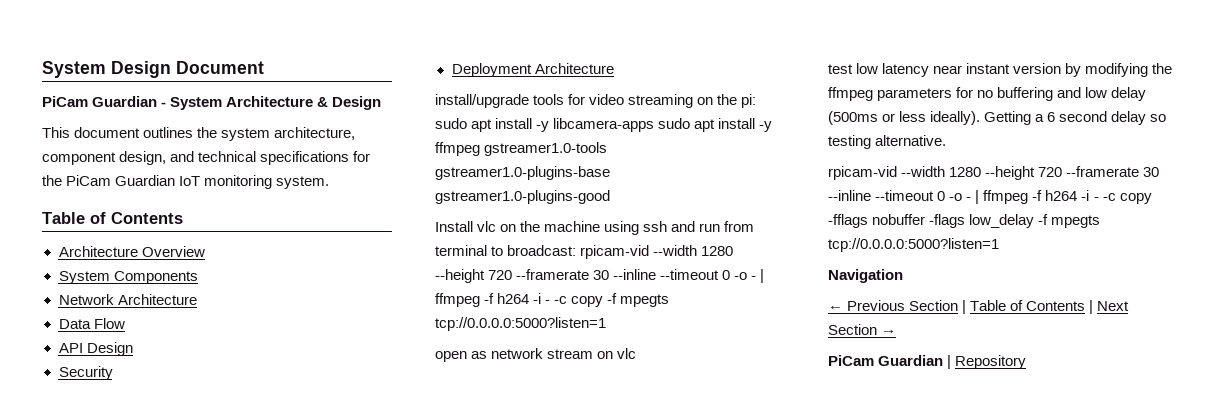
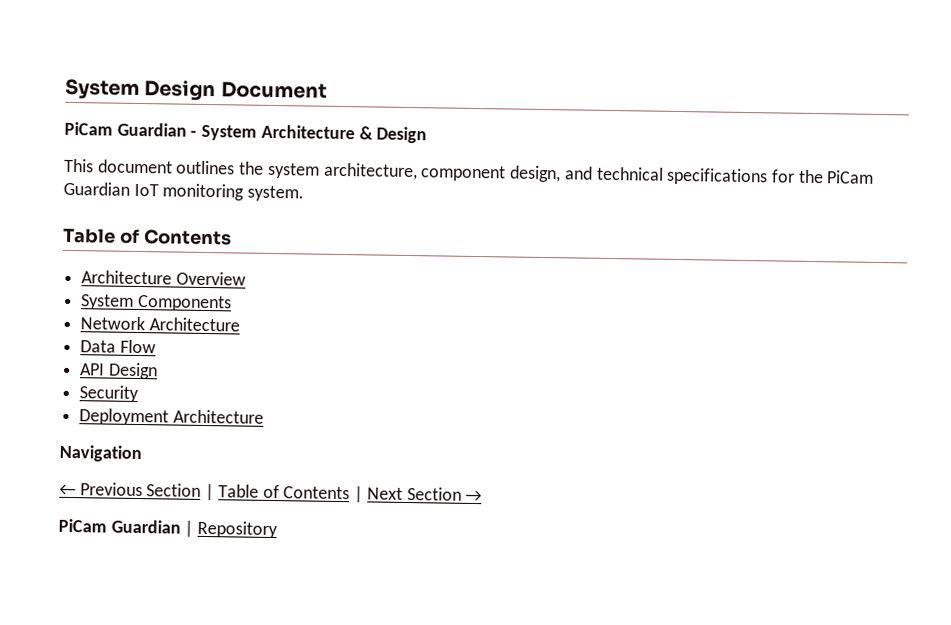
- install/upgrade tools for video streaming on the pi: sudo apt install -y libcamera-apps sudo apt install -y ffmpeg gstreamer1.0-tools gstreamer1.0-plugins-base gstreamer1.0-plugins-good
- Install vlc on the machine using ssh and run from terminal to broadcast: rpicam-vid --width 1280 --height 720 --framerate 30 --inline --timeout 0 -o - | ffmpeg -f h264 -i - -c copy -f mpegts tcp://0.0.0.0:5000?listen=1
- open as network stream on vlc
- test low latency near instant version by modifying the ffmpeg parameters for no buffering and low delay (500ms or less ideally). Getting a 6 second delay so testing alternative.
- rpicam-vid --width 1280 --height 720 --framerate 30 --inline --timeout 0 -o - | ffmpeg -f h264 -i - -c copy -fflags nobuffer -flags low_delay -f mpegts tcp://0.0.0.0:5000?listen=1

